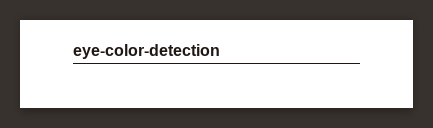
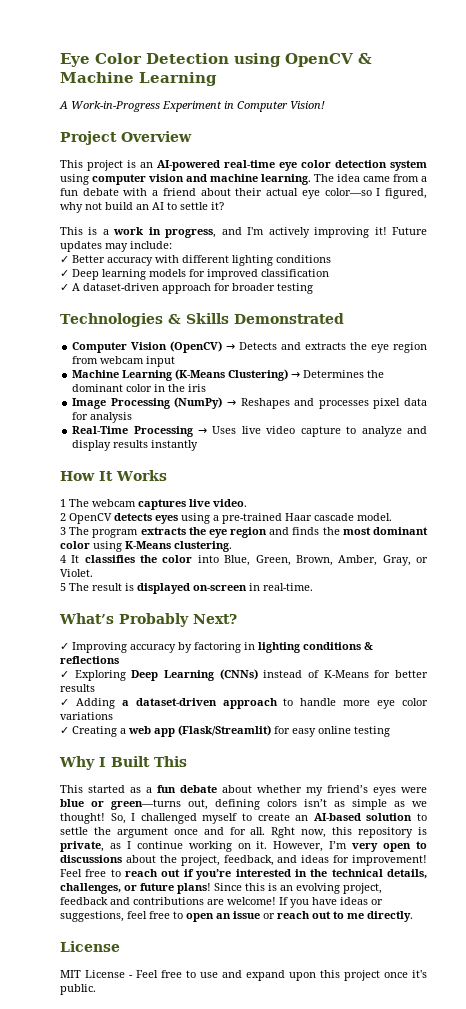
- eye-color-detection
+ Eye Color Detection using OpenCV & Machine Learning
+ A Work-in-Progress Experiment in Computer Vision!
+ Project Overview
+ This project is an AI-powered real-time eye color detection system using computer vision and machine learning. The idea came from a fun debate with a friend about their actual eye color—so I figured, why not build an AI to settle it?
+ This is a work in progress, and I'm actively improving it! Future updates may include:
+ ✓ Better accuracy with different lighting conditions
+ ✓ Deep learning models for improved classification
+ ✓ A dataset-driven approach for broader testing
+ Technologies & Skills Demonstrated
+ Computer Vision (OpenCV) → Detects and extracts the eye region from webcam input
+ Machine Learning (K-Means Clustering) → Determines the dominant color in the iris
+ Image Processing (NumPy) → Reshapes and processes pixel data for analysis
+ Real-Time Processing → Uses live video capture to analyze and display results instantly
+ How It Works
+ 1 The webcam captures live video.
+ 2 OpenCV detects eyes using a pre-trained Haar cascade model.
+ 3 The program extracts the eye region and finds the most dominant color using K-Means clustering.
+ 4 It classifies the color into Blue, Green, Brown, Amber, Gray, or Violet.
+ 5 The result is displayed on-screen in real-time.
+ What’s Probably Next?
+ ✓ Improving accuracy by factoring in lighting conditions & reflections
+ ✓ Exploring Deep Learning (CNNs) instead of K-Means for better results
+ ✓ Adding a dataset-driven approach to handle more eye color variations
+ ✓ Creating a web app (Flask/Streamlit) for easy online testing
+ Why I Built This
+ This started as a fun debate about whether my friend’s eyes were blue or green—turns out, defining colors isn’t as simple as we thought! So, I challenged myself to create an AI-based solution to settle the argument once and for all. Rght now, this repository is private, as I continue working on it. However, I’m very open to discussions about the project, feedback, and ideas for improvement! Feel free to reach out if you’re interested in the technical details, challenges, or future plans! Since this is an evolving project, feedback and contributions are welcome! If you have ideas or suggestions, feel free to open an issue or reach out to me directly.
+ License
+ MIT License - Feel free to use and expand upon this project once it's public.

